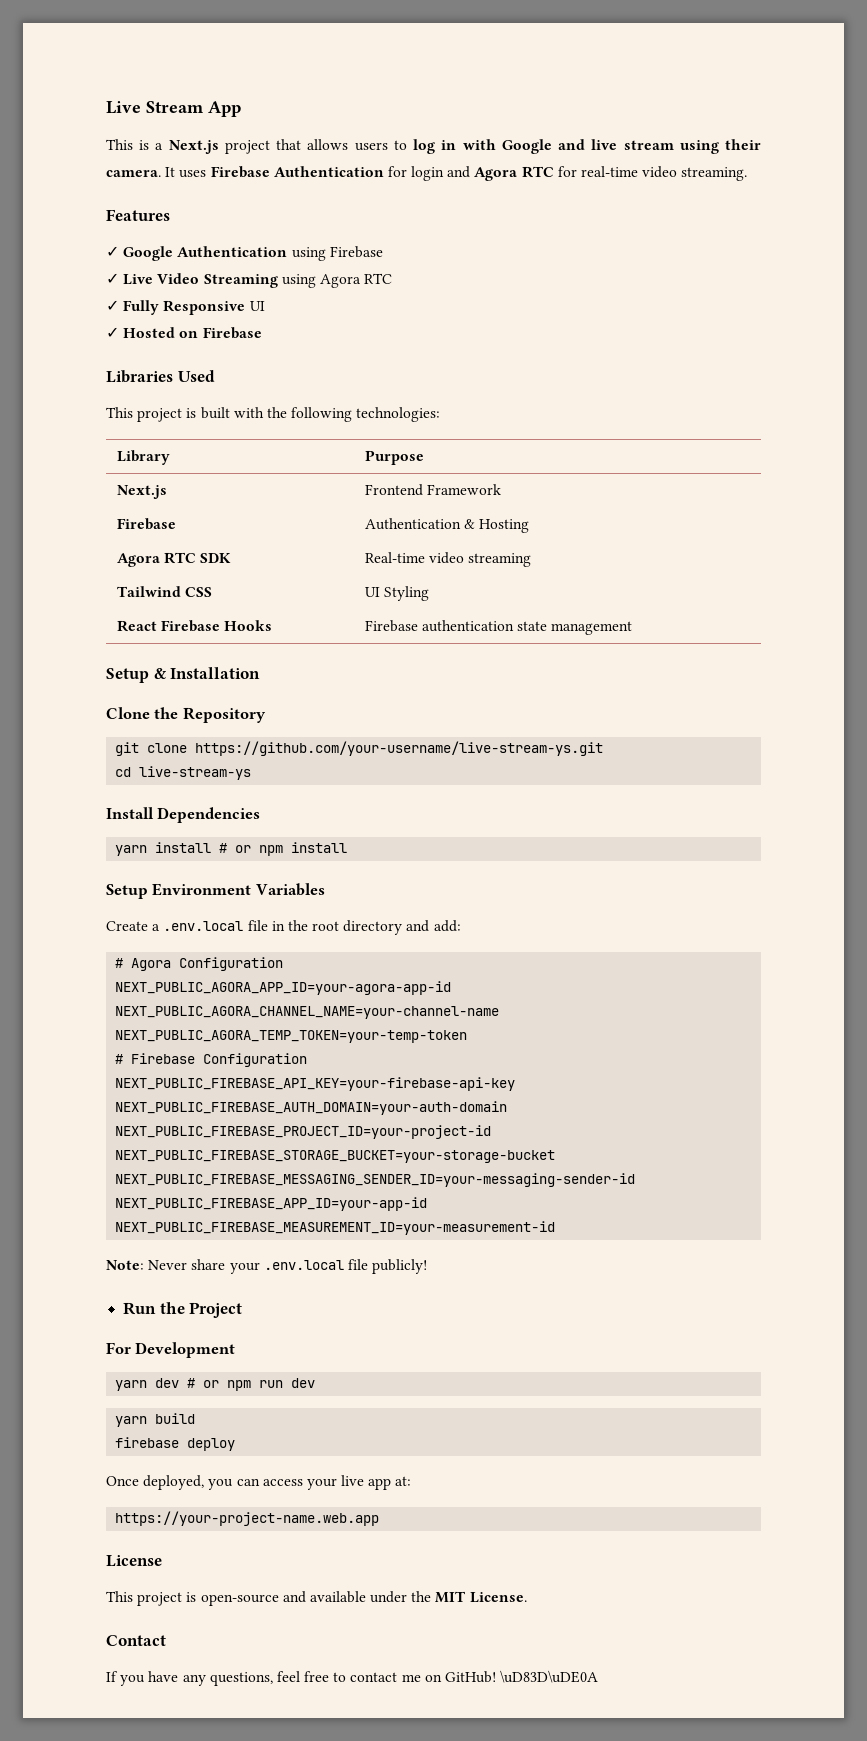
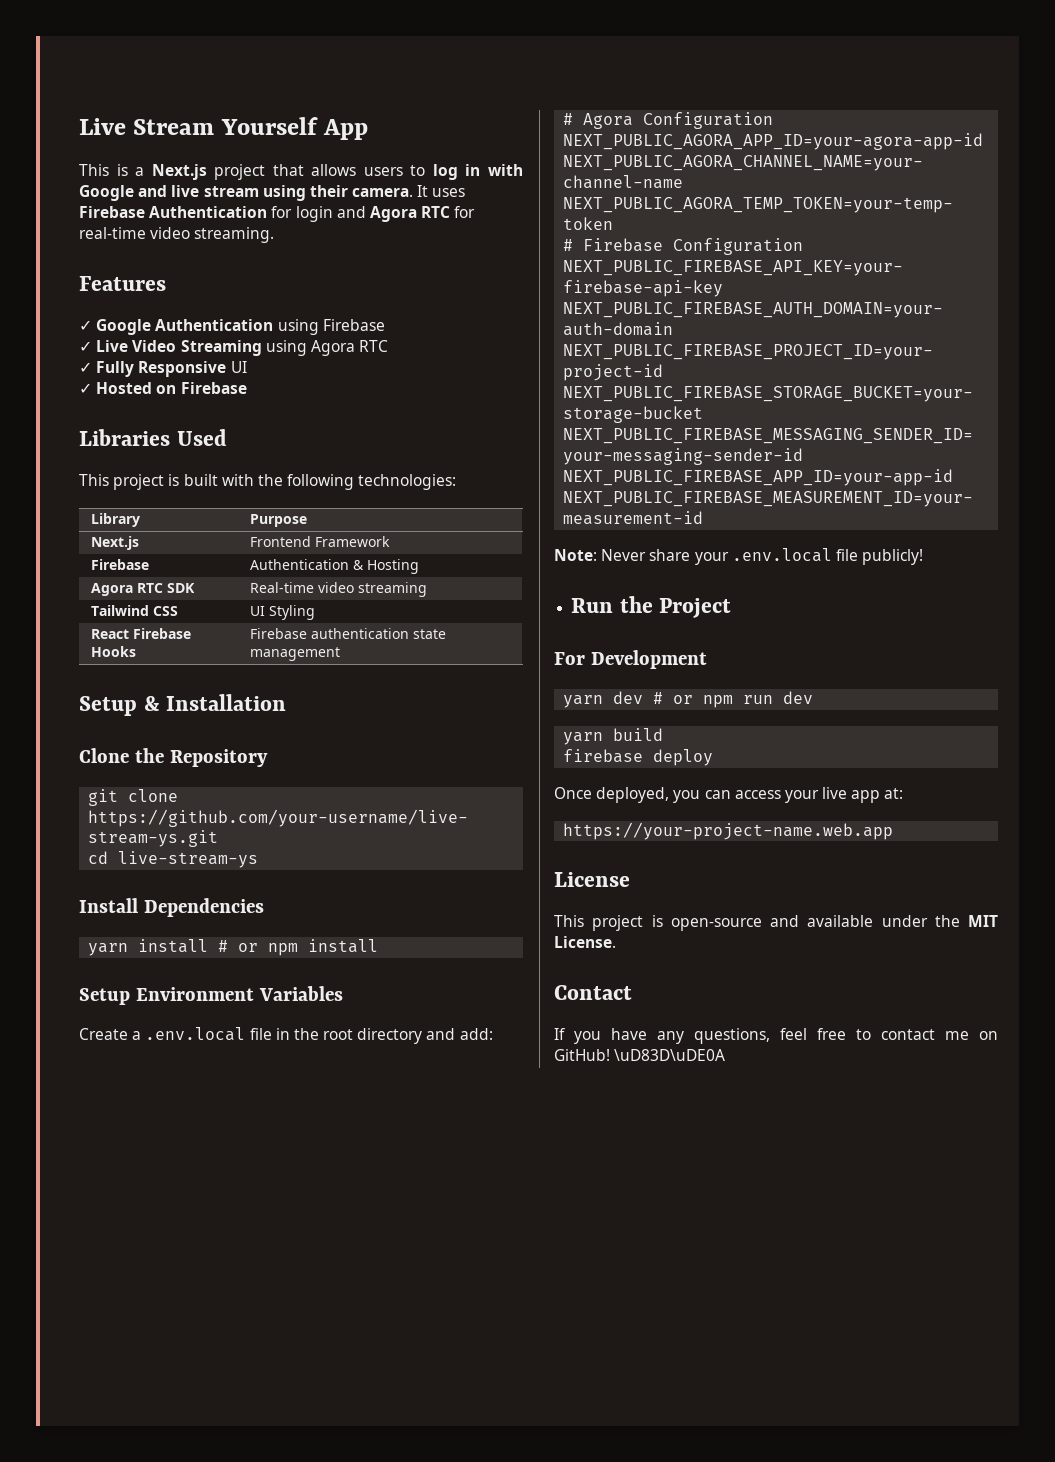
- Live Stream App
+ Live Stream Yourself App

